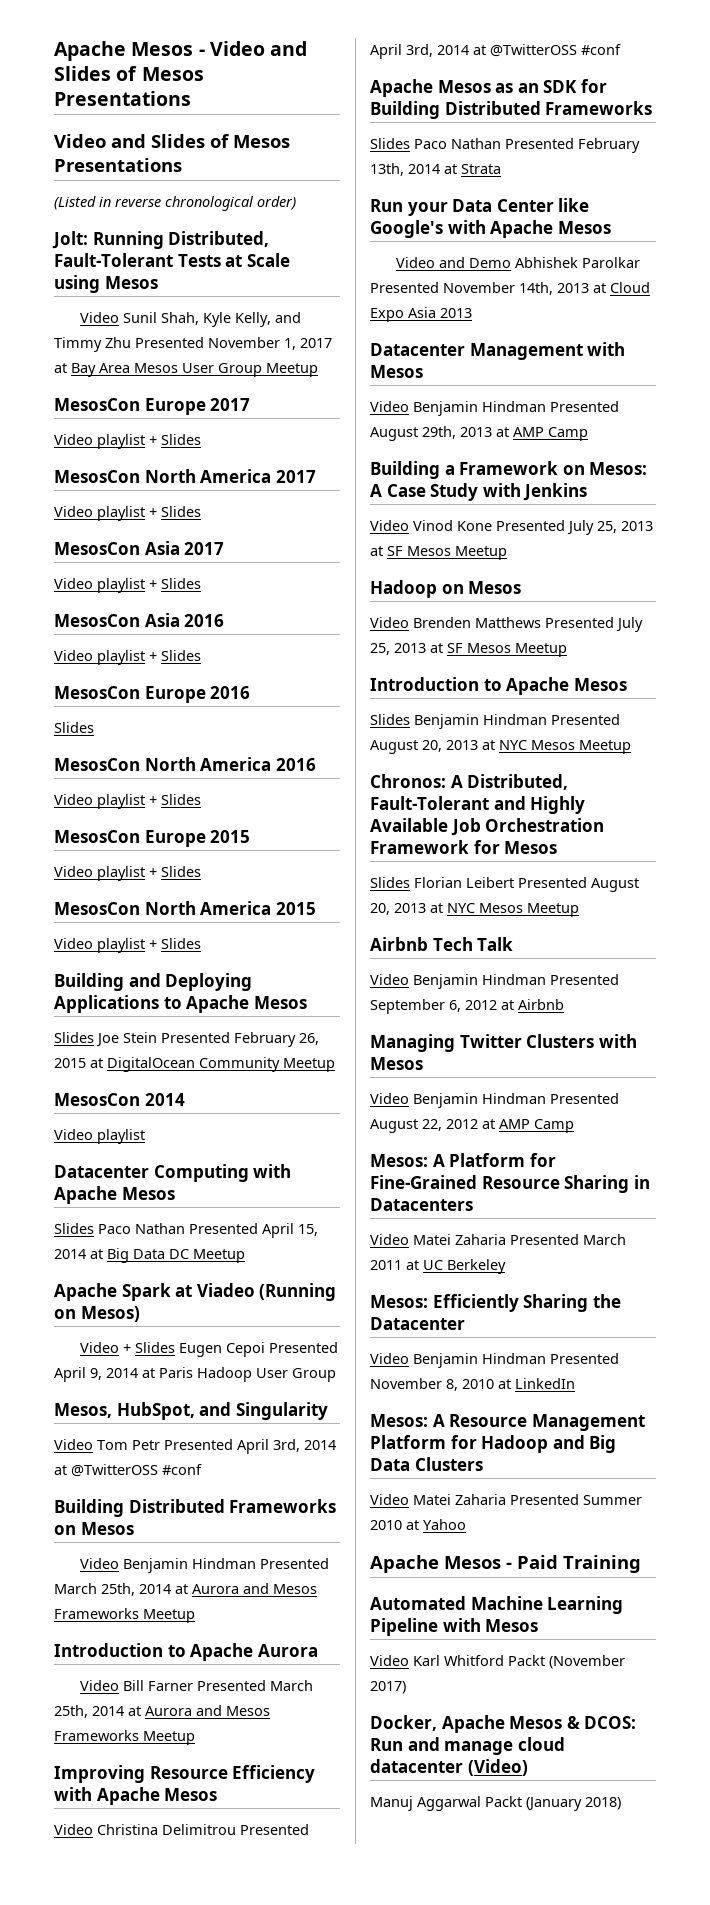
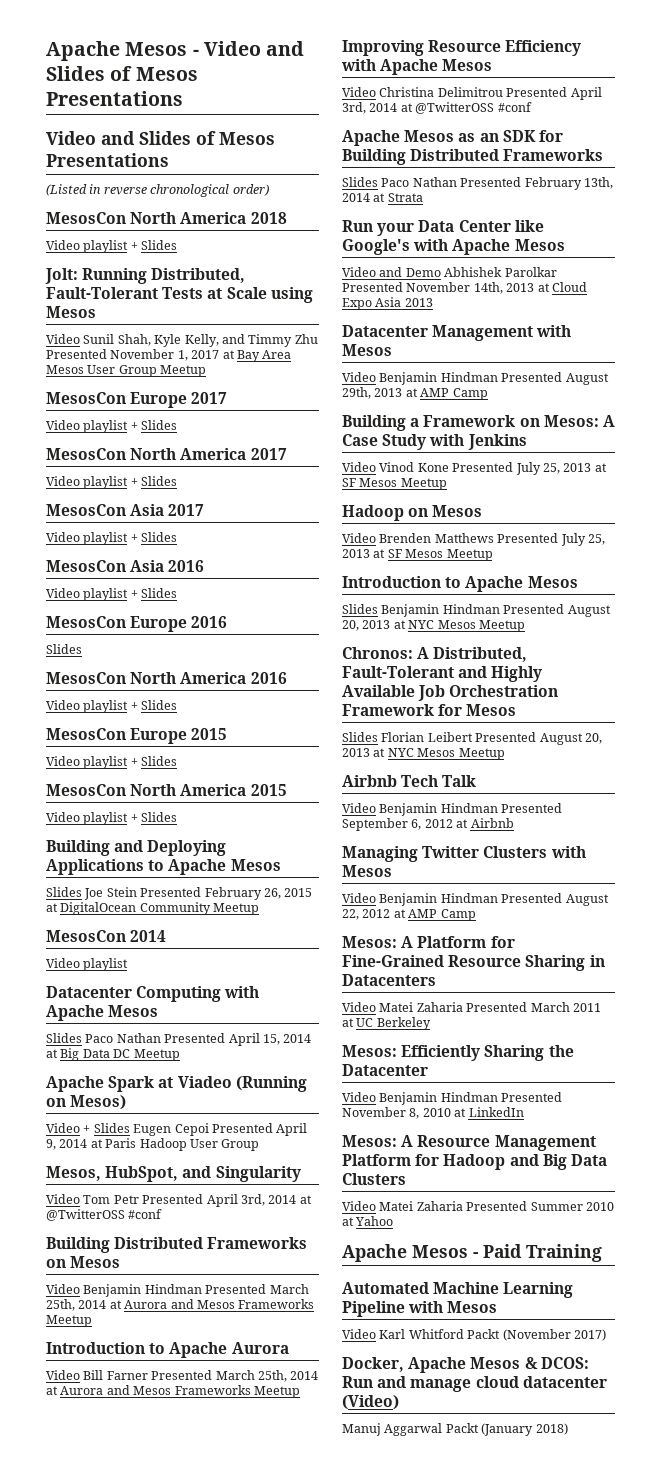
+ MesosCon North America 2018
+ Video playlist + Slides

